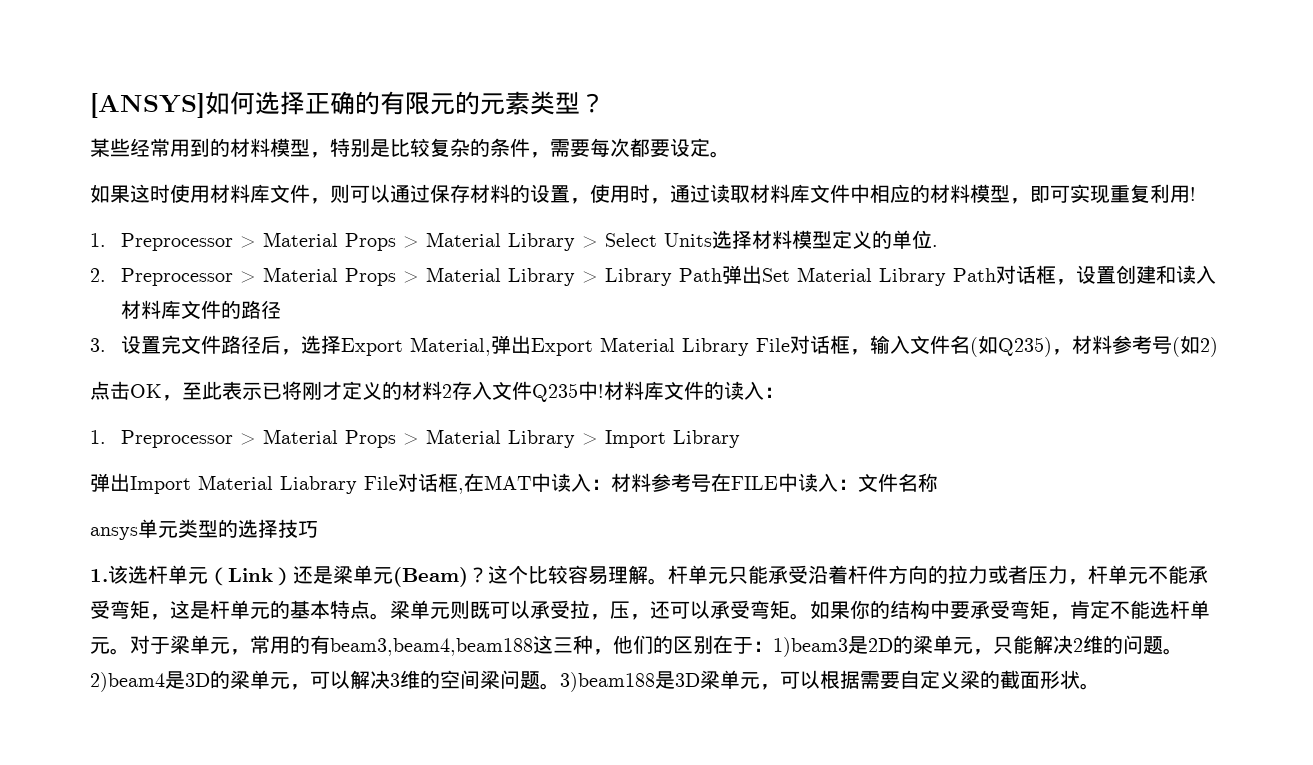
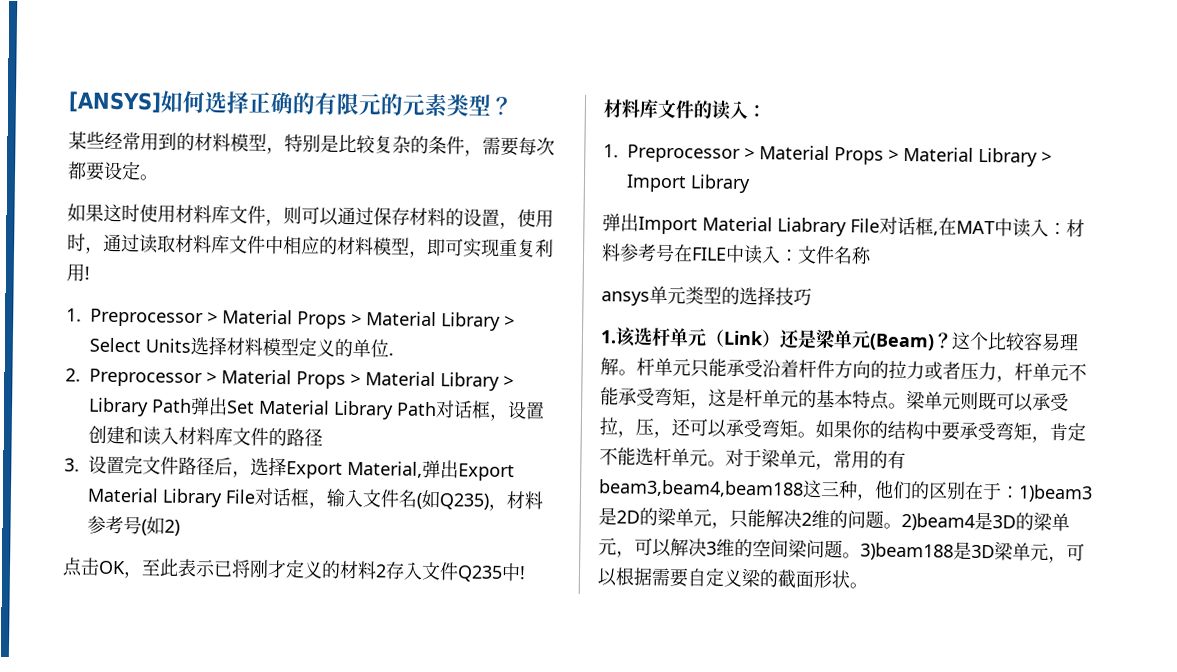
- 点击OK，至此表示已将刚才定义的材料2存入文件Q235中!材料库文件的读入：
+ 点击OK，至此表示已将刚才定义的材料2存入文件Q235中!
+ 材料库文件的读入：

